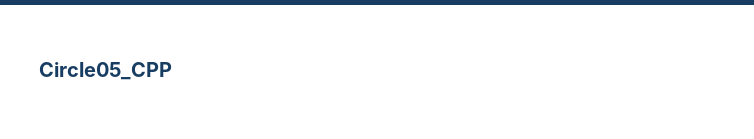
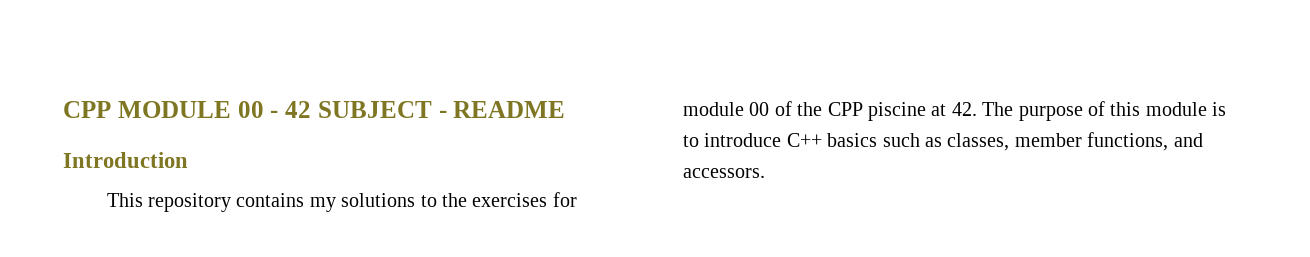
- Circle05_CPP
+ CPP MODULE 00 - 42 SUBJECT - README
+ Introduction
+ This repository contains my solutions to the exercises for module 00 of the CPP piscine at 42. The purpose of this module is to introduce C++ basics such as classes, member functions, and accessors.

